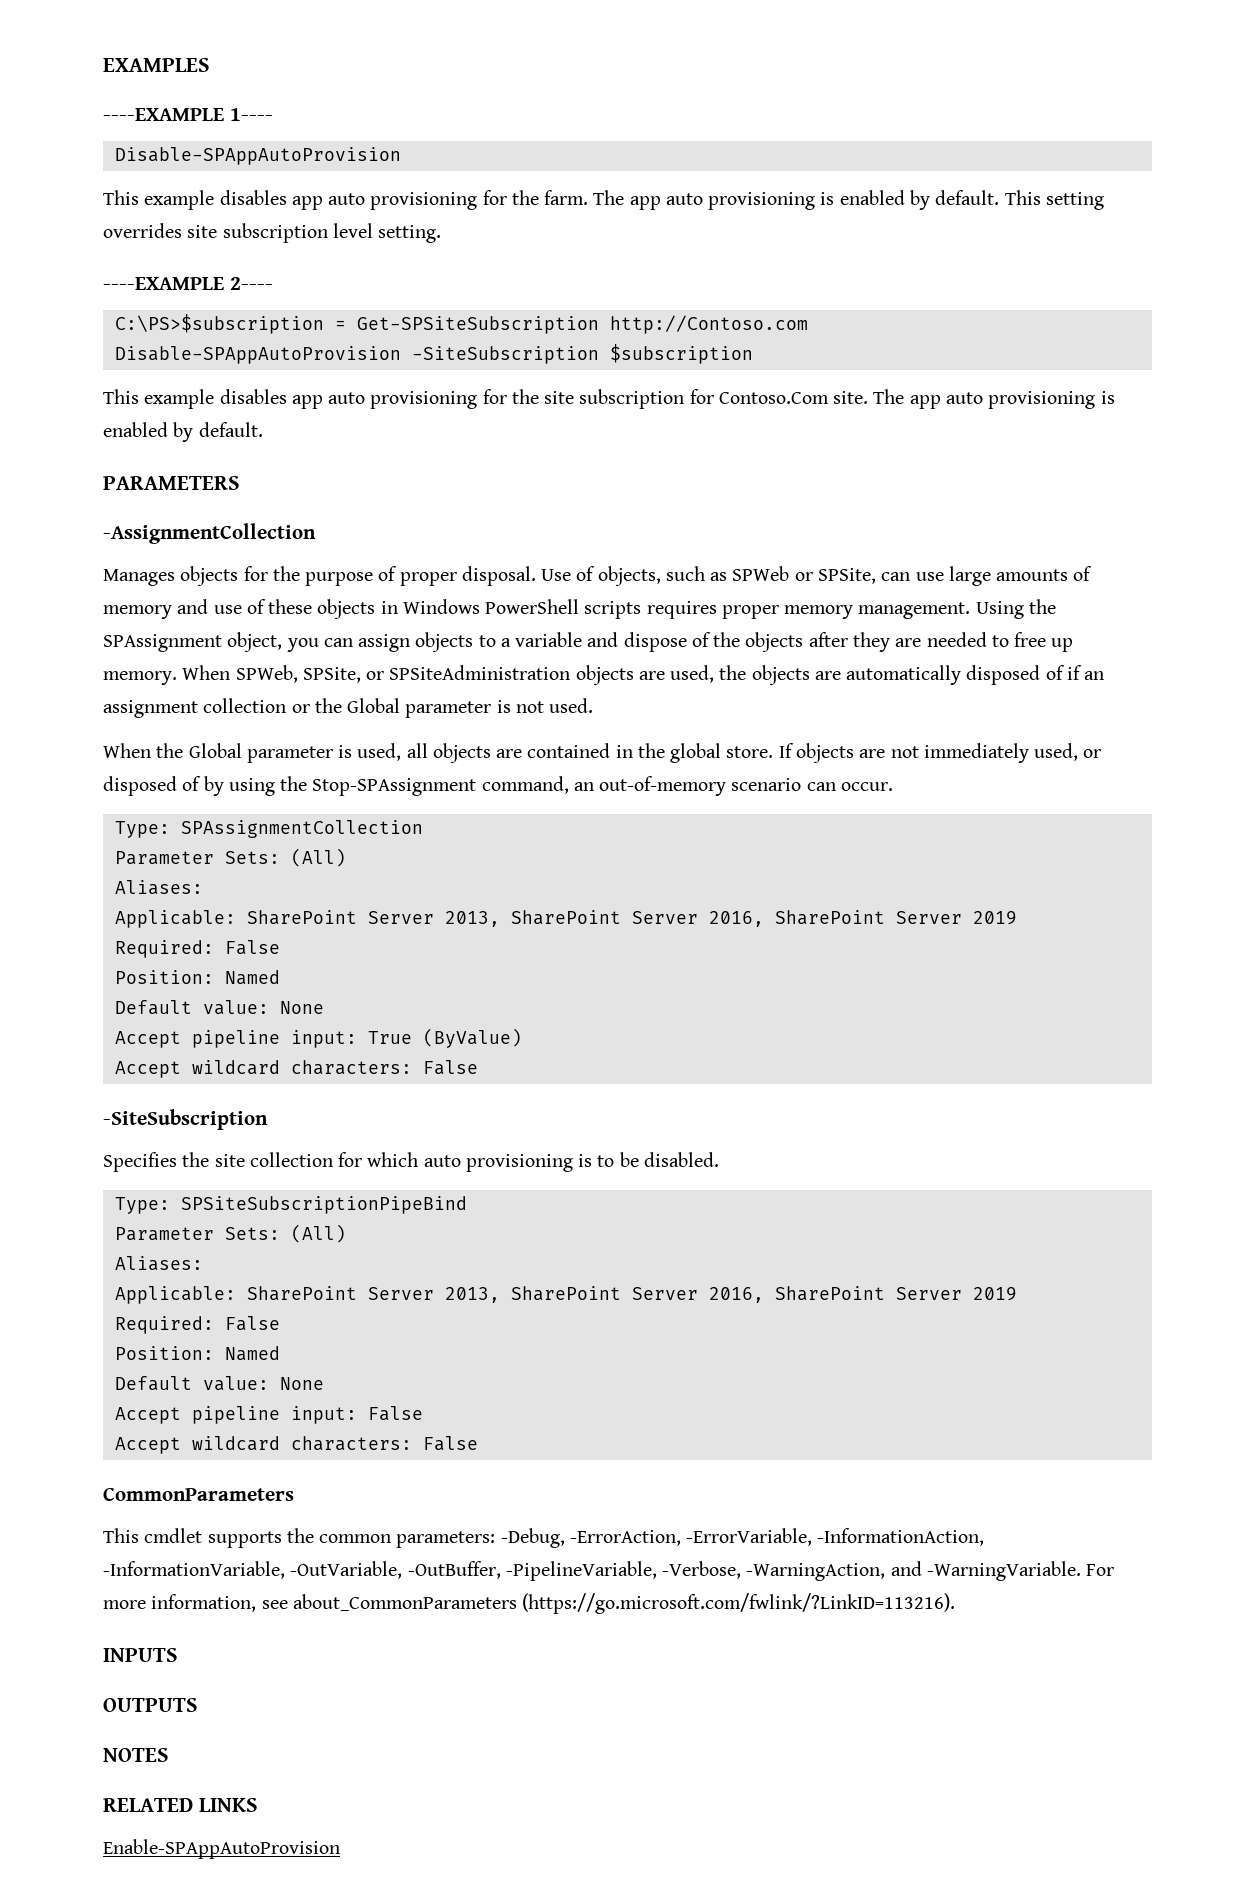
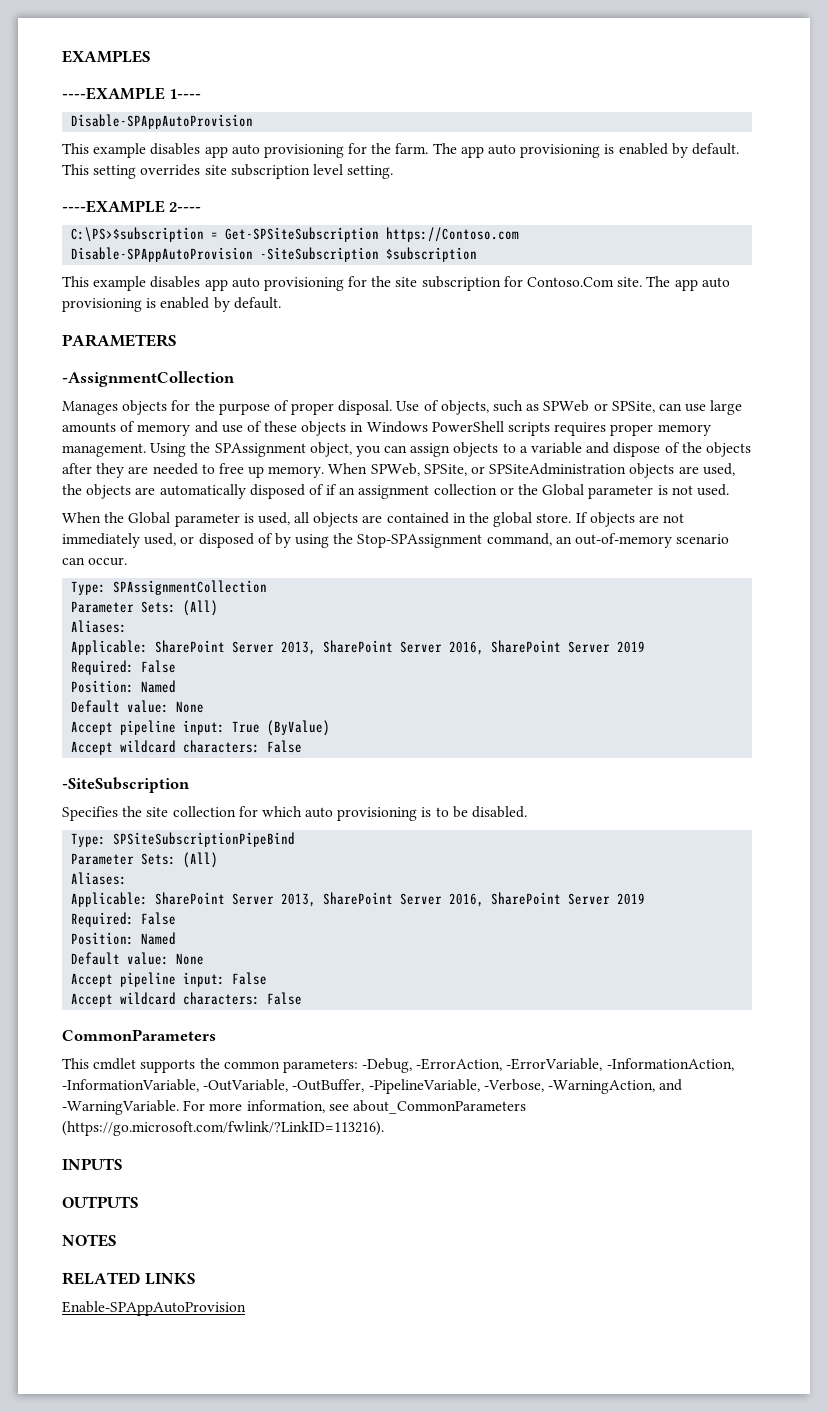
- C:\PS>$subscription = Get-SPSiteSubscription http://Contoso.com
+ C:\PS>$subscription = Get-SPSiteSubscription https://Contoso.com

